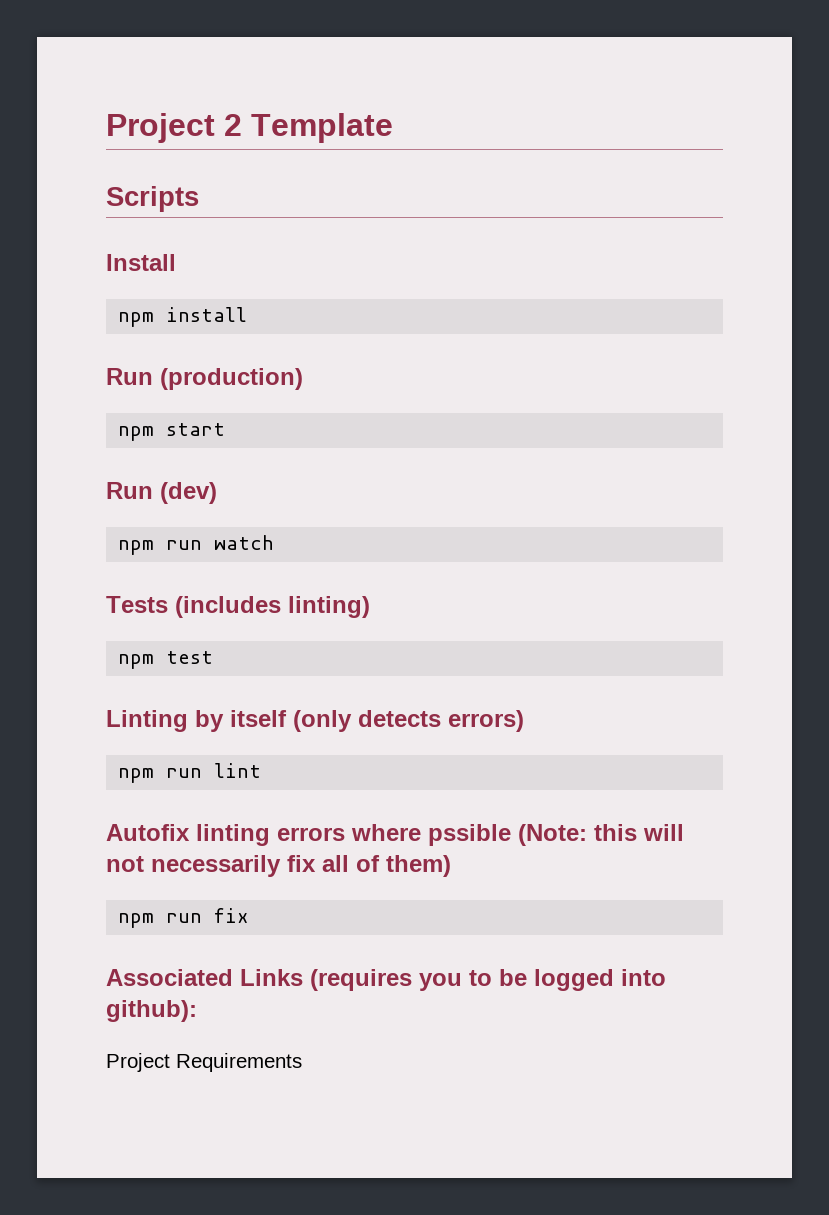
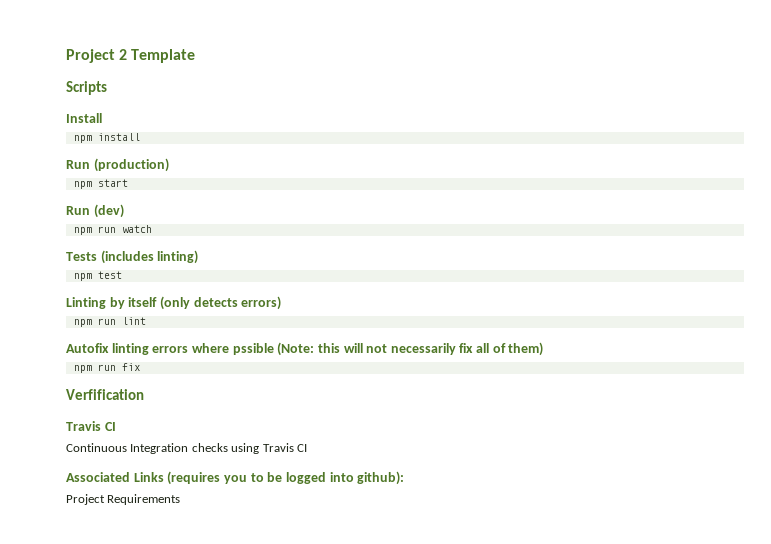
+ Verfification
+ Travis CI
+ Continuous Integration checks using Travis CI

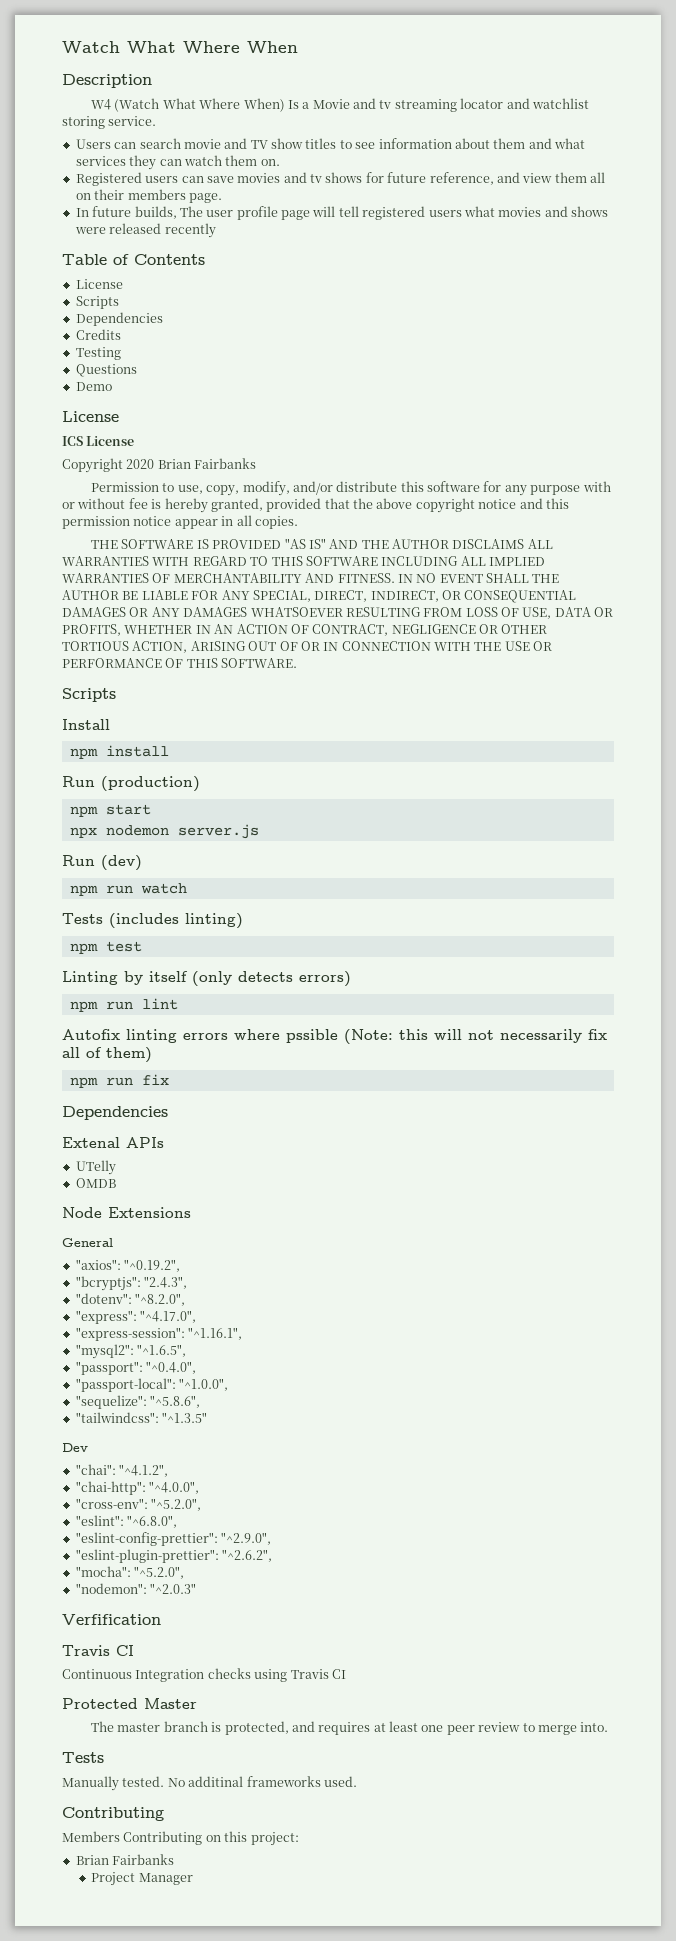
- Project 2 Template
+ Watch What Where When
+ Description
+ W4 (Watch What Where When) Is a Movie and tv streaming locator and watchlist storing service.
+ Users can search movie and TV show titles to see information about them and what services they can watch them on.
+ Registered users can save movies and tv shows for future reference, and view them all on their members page.
+ In future builds, The user profile page will tell registered users what movies and shows were released recently
+ Table of Contents
+ License
+ Scripts
+ Dependencies
+ Credits
+ Testing
+ Questions
+ Demo
+ License
+ ICS License
+ Copyright 2020 Brian Fairbanks
+ Permission to use, copy, modify, and/or distribute this software for any purpose with or without fee is hereby granted, provided that the above copyright notice and this permission notice appear in all copies.
+ THE SOFTWARE IS PROVIDED "AS IS" AND THE AUTHOR DISCLAIMS ALL WARRANTIES WITH REGARD TO THIS SOFTWARE INCLUDING ALL IMPLIED WARRANTIES OF MERCHANTABILITY AND FITNESS. IN NO EVENT SHALL THE AUTHOR BE LIABLE FOR ANY SPECIAL, DIRECT, INDIRECT, OR CONSEQUENTIAL DAMAGES OR ANY DAMAGES WHATSOEVER RESULTING FROM LOSS OF USE, DATA OR PROFITS, WHETHER IN AN ACTION OF CONTRACT, NEGLIGENCE OR OTHER TORTIOUS ACTION, ARISING OUT OF OR IN CONNECTION WITH THE USE OR PERFORMANCE OF THIS SOFTWARE.
+ npx nodemon server.js
  npm run fix
+ Dependencies
+ Extenal APIs
+ UTelly
+ OMDB
+ Node Extensions
+ General
+ "axios": "^0.19.2",
+ "bcryptjs": "2.4.3",
+ "dotenv": "^8.2.0",
+ "express": "^4.17.0",
+ "express-session": "^1.16.1",
+ "mysql2": "^1.6.5",
+ "passport": "^0.4.0",
+ "passport-local": "^1.0.0",
+ "sequelize": "^5.8.6",
+ "tailwindcss": "^1.3.5"
+ Dev
+ "chai": "^4.1.2",
+ "chai-http": "^4.0.0",
+ "cross-env": "^5.2.0",
+ "eslint": "^6.8.0",
+ "eslint-config-prettier": "^2.9.0",
+ "eslint-plugin-prettier": "^2.6.2",
+ "mocha": "^5.2.0",
+ "nodemon": "^2.0.3"
- Associated Links (requires you to be logged into github):
- Project Requirements
+ Protected Master
+ The master branch is protected, and requires at least one peer review to merge into.
+ Tests
+ Manually tested. No additinal frameworks used.
+ Contributing
+ Members Contributing on this project:
+ Brian Fairbanks
+ Project Manager

